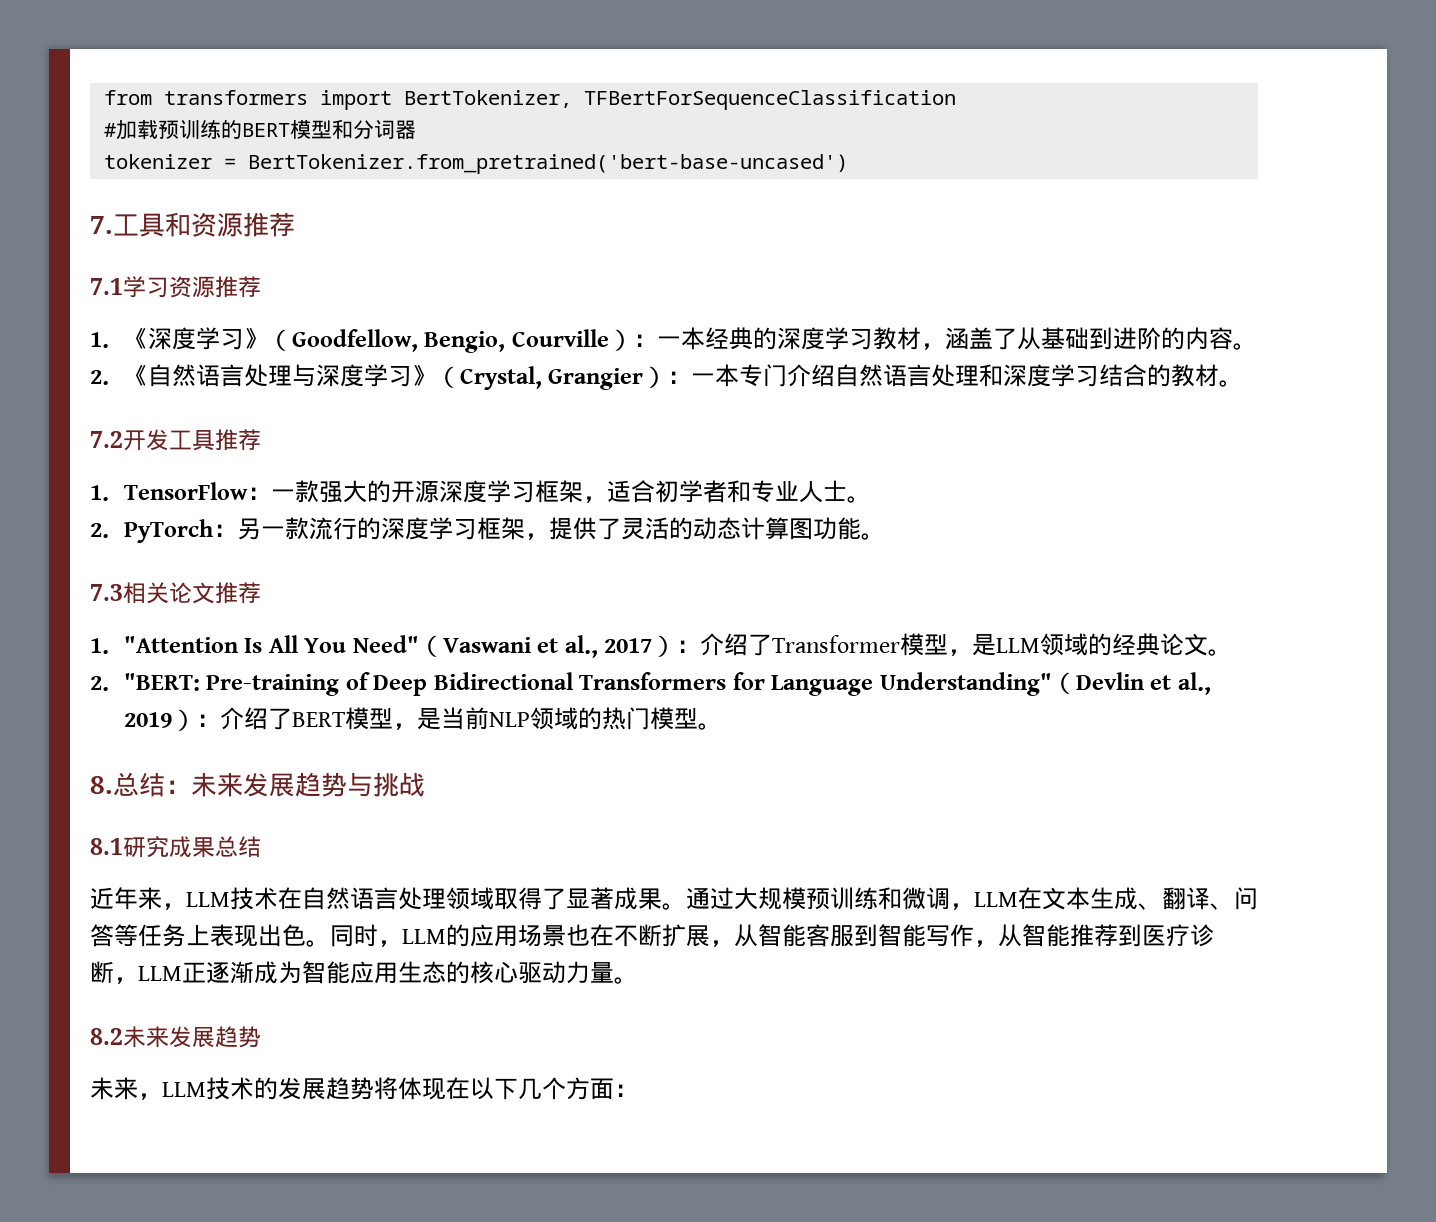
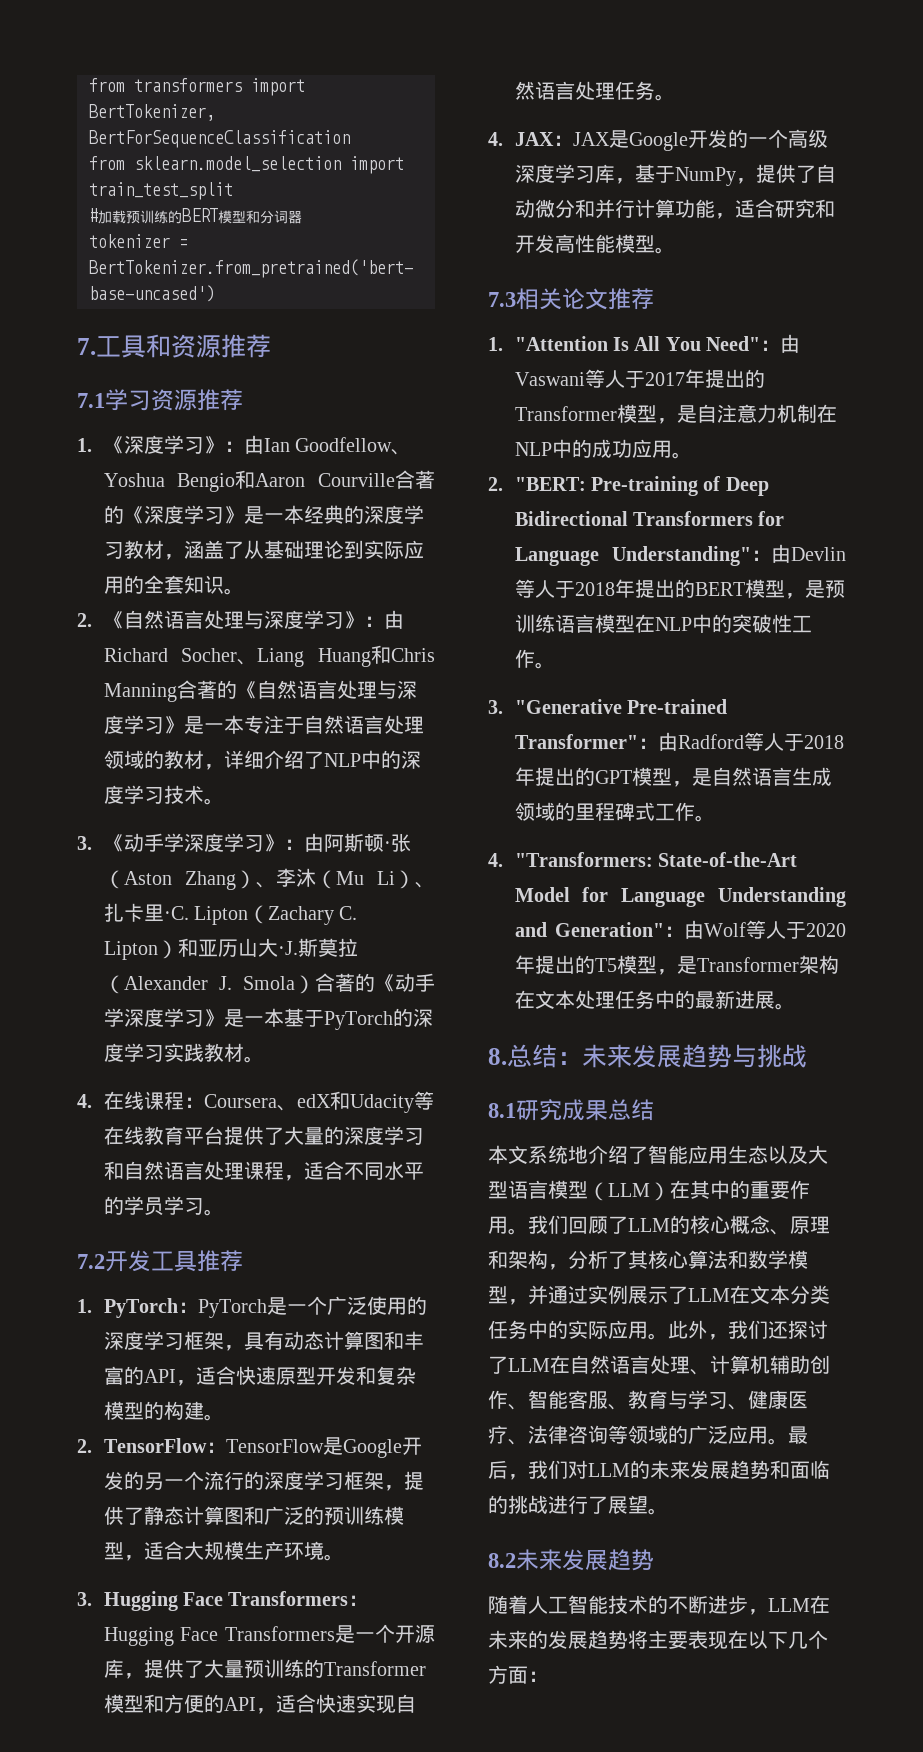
- from transformers import BertTokenizer, TFBertForSequenceClassification
+ from transformers import BertTokenizer, BertForSequenceClassification
+ from sklearn.model_selection import train_test_split
- 1.《深度学习》（Goodfellow, Bengio, Courville）：一本经典的深度学习教材，涵盖了从基础到进阶的内容。
+ 1.《深度学习》：由Ian Goodfellow、Yoshua Bengio和Aaron Courville合著的《深度学习》是一本经典的深度学习教材，涵盖了从基础理论到实际应用的全套知识。
- 2.《自然语言处理与深度学习》（Crystal, Grangier）：一本专门介绍自然语言处理和深度学习结合的教材。
+ 2.《自然语言处理与深度学习》：由Richard Socher、Liang Huang和Chris Manning合著的《自然语言处理与深度学习》是一本专注于自然语言处理领域的教材，详细介绍了NLP中的深度学习技术。
+ 3.《动手学深度学习》：由阿斯顿·张（Aston Zhang）、李沐（Mu Li）、扎卡里·C. Lipton（Zachary C. Lipton）和亚历山大·J.斯莫拉（Alexander J. Smola）合著的《动手学深度学习》是一本基于PyTorch的深度学习实践教材。
+ 4.在线课程：Coursera、edX和Udacity等在线教育平台提供了大量的深度学习和自然语言处理课程，适合不同水平的学员学习。
- 1. TensorFlow：一款强大的开源深度学习框架，适合初学者和专业人士。
- 2. PyTorch：另一款流行的深度学习框架，提供了灵活的动态计算图功能。
+ 1. PyTorch：PyTorch是一个广泛使用的深度学习框架，具有动态计算图和丰富的API，适合快速原型开发和复杂模型的构建。
+ 2. TensorFlow：TensorFlow是Google开发的另一个流行的深度学习框架，提供了静态计算图和广泛的预训练模型，适合大规模生产环境。
+ 3. Hugging Face Transformers：Hugging Face Transformers是一个开源库，提供了大量预训练的Transformer模型和方便的API，适合快速实现自然语言处理任务。
+ 4. JAX：JAX是Google开发的一个高级深度学习库，基于NumPy，提供了自动微分和并行计算功能，适合研究和开发高性能模型。
- 1. "Attention Is All You Need"（Vaswani et al., 2017）：介绍了Transformer模型，是LLM领域的经典论文。
+ 1. "Attention Is All You Need"：由Vaswani等人于2017年提出的Transformer模型，是自注意力机制在NLP中的成功应用。
- 2. "BERT: Pre-training of Deep Bidirectional Transformers for Language Understanding"（Devlin et al., 2019）：介绍了BERT模型，是当前NLP领域的热门模型。
+ 2. "BERT: Pre-training of Deep Bidirectional Transformers for Language Understanding"：由Devlin等人于2018年提出的BERT模型，是预训练语言模型在NLP中的突破性工作。
+ 3. "Generative Pre-trained Transformer"：由Radford等人于2018年提出的GPT模型，是自然语言生成领域的里程碑式工作。
+ 4. "Transformers: State-of-the-Art Model for Language Understanding and Generation"：由Wolf等人于2020年提出的T5模型，是Transformer架构在文本处理任务中的最新进展。
- 近年来，LLM技术在自然语言处理领域取得了显著成果。通过大规模预训练和微调，LLM在文本生成、翻译、问答等任务上表现出色。同时，LLM的应用场景也在不断扩展，从智能客服到智能写作，从智能推荐到医疗诊断，LLM正逐渐成为智能应用生态的核心驱动力量。
+ 本文系统地介绍了智能应用生态以及大型语言模型（LLM）在其中的重要作用。我们回顾了LLM的核心概念、原理和架构，分析了其核心算法和数学模型，并通过实例展示了LLM在文本分类任务中的实际应用。此外，我们还探讨了LLM在自然语言处理、计算机辅助创作、智能客服、教育与学习、健康医疗、法律咨询等领域的广泛应用。最后，我们对LLM的未来发展趋势和面临的挑战进行了展望。
- 未来，LLM技术的发展趋势将体现在以下几个方面：
+ 随着人工智能技术的不断进步，LLM在未来的发展趋势将主要表现在以下几个方面：

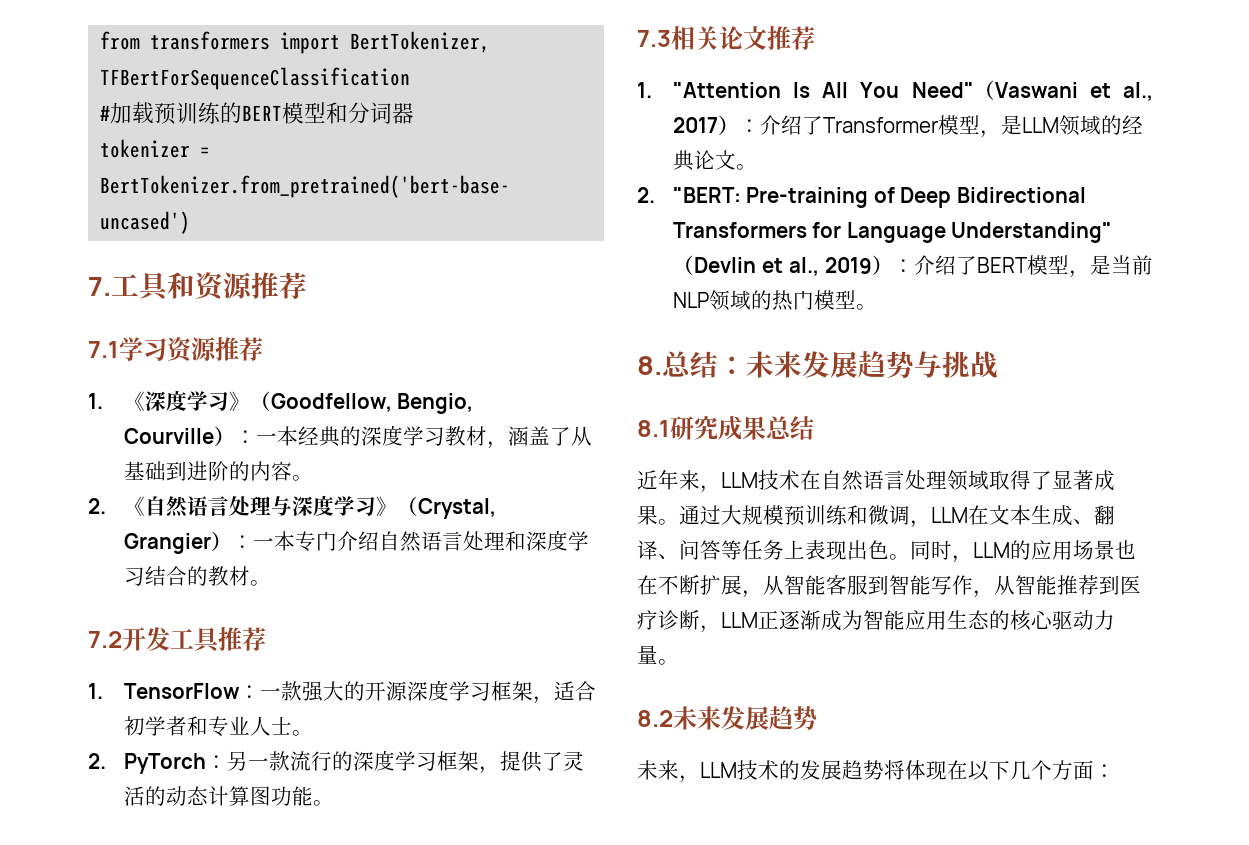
- from transformers import BertTokenizer, BertForSequenceClassification
- from sklearn.model_selection import train_test_split
+ from transformers import BertTokenizer, TFBertForSequenceClassification
- 1.《深度学习》：由Ian Goodfellow、Yoshua Bengio和Aaron Courville合著的《深度学习》是一本经典的深度学习教材，涵盖了从基础理论到实际应用的全套知识。
+ 1.《深度学习》（Goodfellow, Bengio, Courville）：一本经典的深度学习教材，涵盖了从基础到进阶的内容。
- 2.《自然语言处理与深度学习》：由Richard Socher、Liang Huang和Chris Manning合著的《自然语言处理与深度学习》是一本专注于自然语言处理领域的教材，详细介绍了NLP中的深度学习技术。
- 3.《动手学深度学习》：由阿斯顿·张（Aston Zhang）、李沐（Mu Li）、扎卡里·C. Lipton（Zachary C. Lipton）和亚历山大·J.斯莫拉（Alexander J. Smola）合著的《动手学深度学习》是一本基于PyTorch的深度学习实践教材。
- 4.在线课程：Coursera、edX和Udacity等在线教育平台提供了大量的深度学习和自然语言处理课程，适合不同水平的学员学习。
+ 2.《自然语言处理与深度学习》（Crystal, Grangier）：一本专门介绍自然语言处理和深度学习结合的教材。
- 1. PyTorch：PyTorch是一个广泛使用的深度学习框架，具有动态计算图和丰富的API，适合快速原型开发和复杂模型的构建。
- 2. TensorFlow：TensorFlow是Google开发的另一个流行的深度学习框架，提供了静态计算图和广泛的预训练模型，适合大规模生产环境。
- 3. Hugging Face Transformers：Hugging Face Transformers是一个开源库，提供了大量预训练的Transformer模型和方便的API，适合快速实现自然语言处理任务。
- 4. JAX：JAX是Google开发的一个高级深度学习库，基于NumPy，提供了自动微分和并行计算功能，适合研究和开发高性能模型。
+ 1. TensorFlow：一款强大的开源深度学习框架，适合初学者和专业人士。
+ 2. PyTorch：另一款流行的深度学习框架，提供了灵活的动态计算图功能。
- 1. "Attention Is All You Need"：由Vaswani等人于2017年提出的Transformer模型，是自注意力机制在NLP中的成功应用。
+ 1. "Attention Is All You Need"（Vaswani et al., 2017）：介绍了Transformer模型，是LLM领域的经典论文。
- 2. "BERT: Pre-training of Deep Bidirectional Transformers for Language Understanding"：由Devlin等人于2018年提出的BERT模型，是预训练语言模型在NLP中的突破性工作。
- 3. "Generative Pre-trained Transformer"：由Radford等人于2018年提出的GPT模型，是自然语言生成领域的里程碑式工作。
- 4. "Transformers: State-of-the-Art Model for Language Understanding and Generation"：由Wolf等人于2020年提出的T5模型，是Transformer架构在文本处理任务中的最新进展。
+ 2. "BERT: Pre-training of Deep Bidirectional Transformers for Language Understanding"（Devlin et al., 2019）：介绍了BERT模型，是当前NLP领域的热门模型。
- 本文系统地介绍了智能应用生态以及大型语言模型（LLM）在其中的重要作用。我们回顾了LLM的核心概念、原理和架构，分析了其核心算法和数学模型，并通过实例展示了LLM在文本分类任务中的实际应用。此外，我们还探讨了LLM在自然语言处理、计算机辅助创作、智能客服、教育与学习、健康医疗、法律咨询等领域的广泛应用。最后，我们对LLM的未来发展趋势和面临的挑战进行了展望。
+ 近年来，LLM技术在自然语言处理领域取得了显著成果。通过大规模预训练和微调，LLM在文本生成、翻译、问答等任务上表现出色。同时，LLM的应用场景也在不断扩展，从智能客服到智能写作，从智能推荐到医疗诊断，LLM正逐渐成为智能应用生态的核心驱动力量。
- 随着人工智能技术的不断进步，LLM在未来的发展趋势将主要表现在以下几个方面：
+ 未来，LLM技术的发展趋势将体现在以下几个方面：

